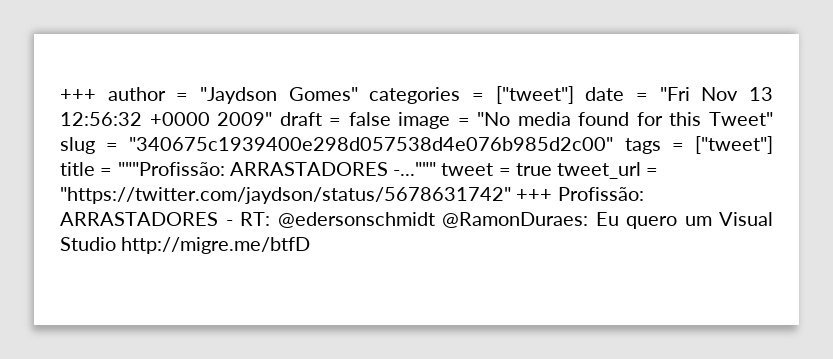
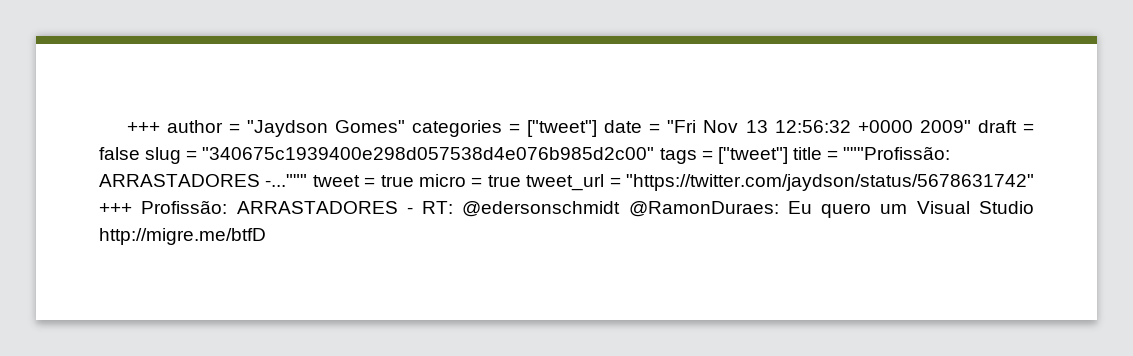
- +++ author = "Jaydson Gomes" categories = ["tweet"] date = "Fri Nov 13 12:56:32 +0000 2009" draft = false image = "No media found for this Tweet" slug = "340675c1939400e298d057538d4e076b985d2c00" tags = ["tweet"] title = """Profissão: ARRASTADORES -...""" tweet = true tweet_url = "https://twitter.com/jaydson/status/5678631742" +++ Profissão: ARRASTADORES - RT: @edersonschmidt @RamonDuraes: Eu quero um Visual Studio http://migre.me/btfD
+ +++ author = "Jaydson Gomes" categories = ["tweet"] date = "Fri Nov 13 12:56:32 +0000 2009" draft = false slug = "340675c1939400e298d057538d4e076b985d2c00" tags = ["tweet"] title = """Profissão: ARRASTADORES -...""" tweet = true micro = true tweet_url = "https://twitter.com/jaydson/status/5678631742" +++ Profissão: ARRASTADORES - RT: @edersonschmidt @RamonDuraes: Eu quero um Visual Studio http://migre.me/btfD

